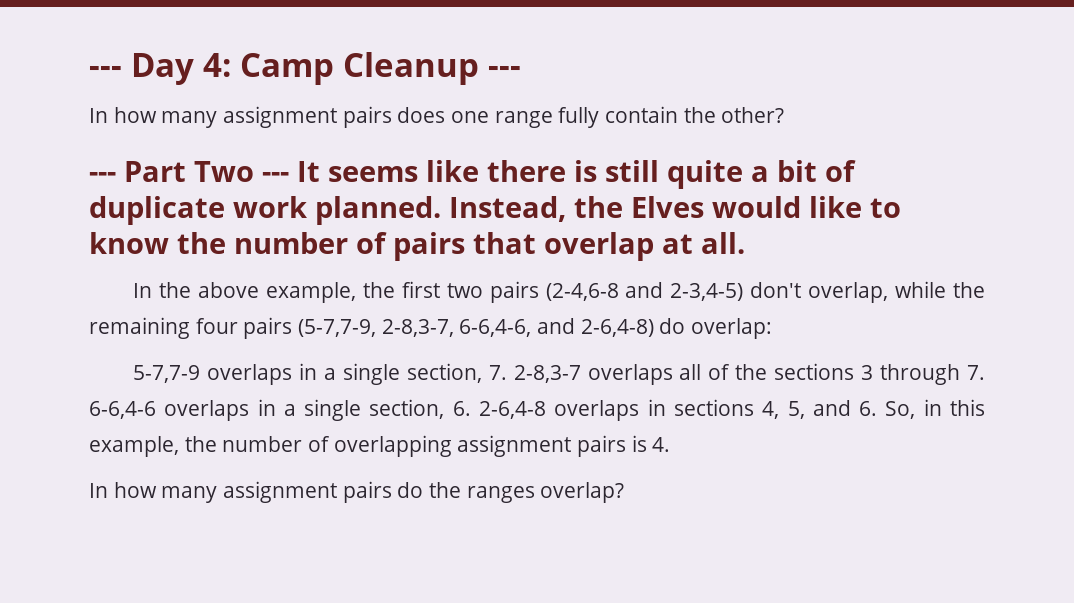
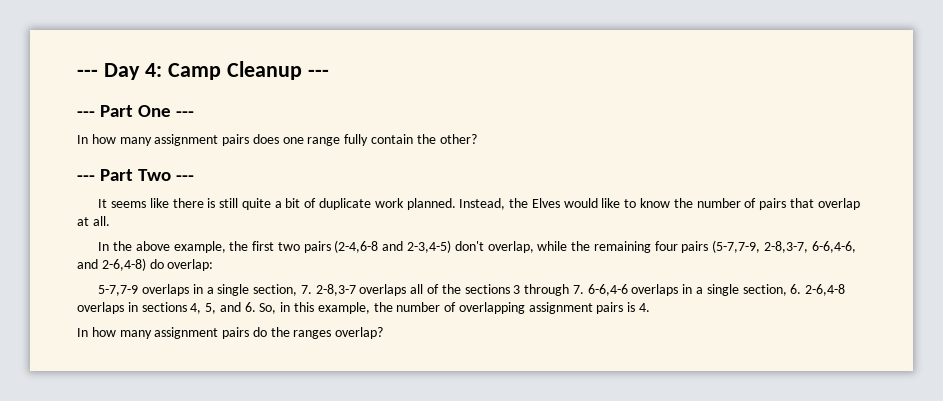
+ --- Part One ---
- --- Part Two --- It seems like there is still quite a bit of duplicate work planned.
+ --- Part Two ---
+ It seems like there is still quite a bit of duplicate work planned.

